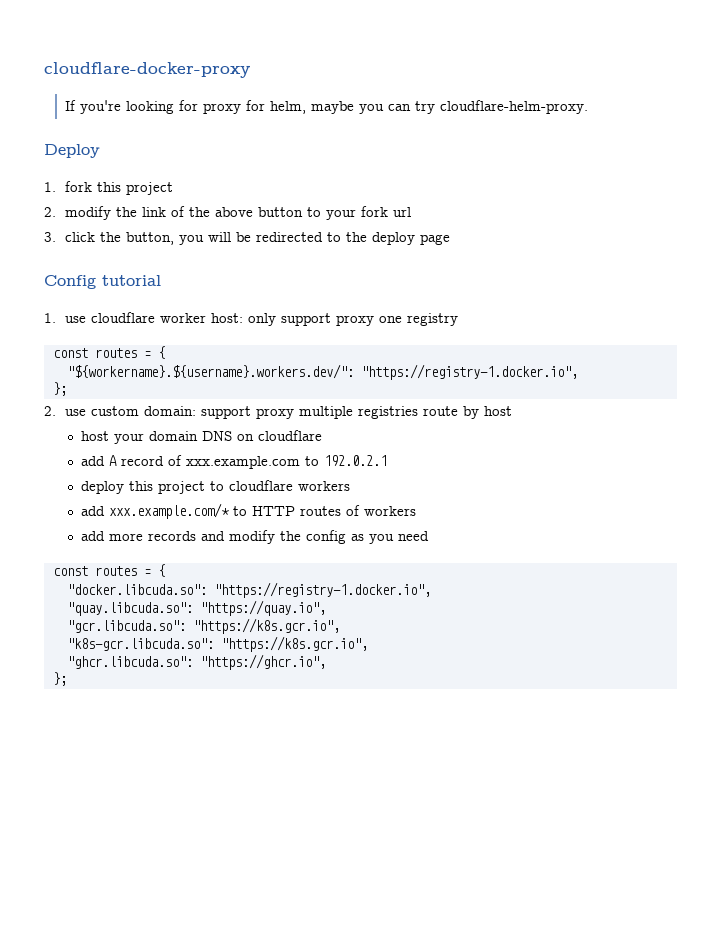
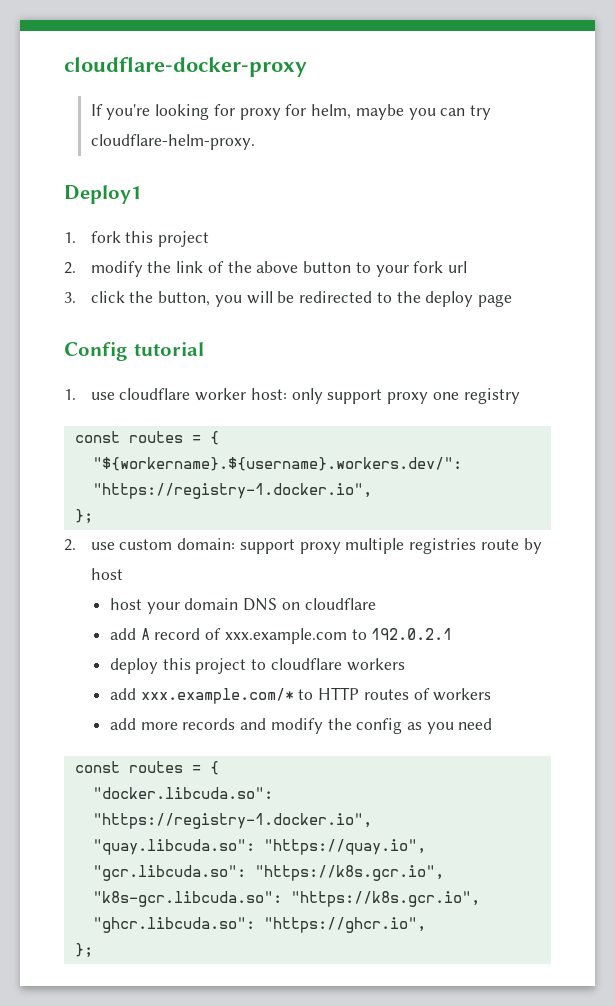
- Deploy
+ Deploy1

